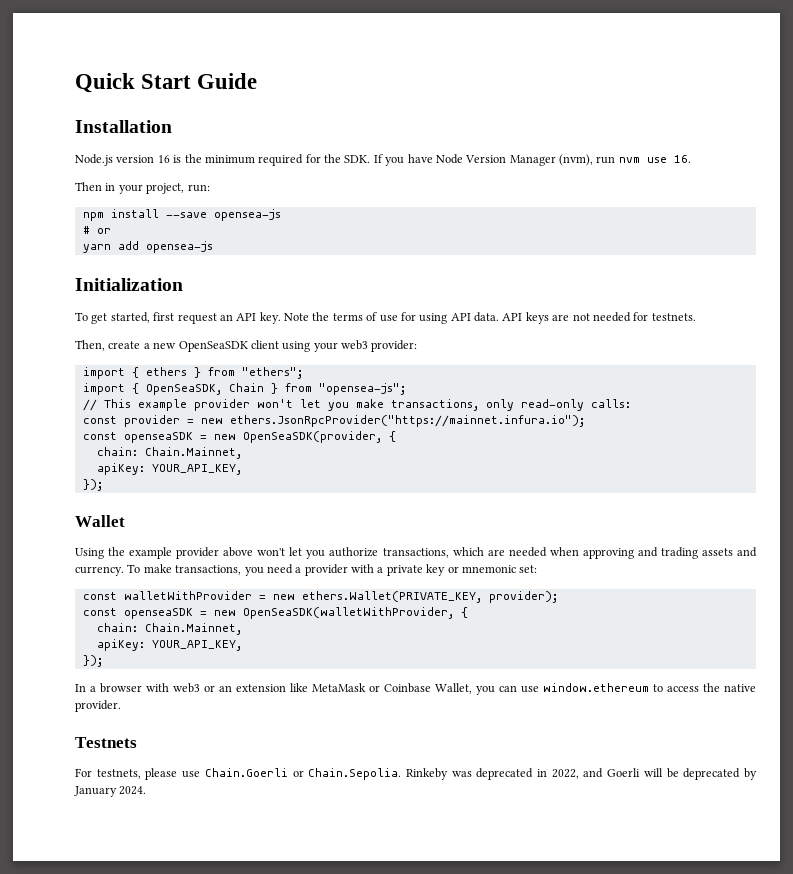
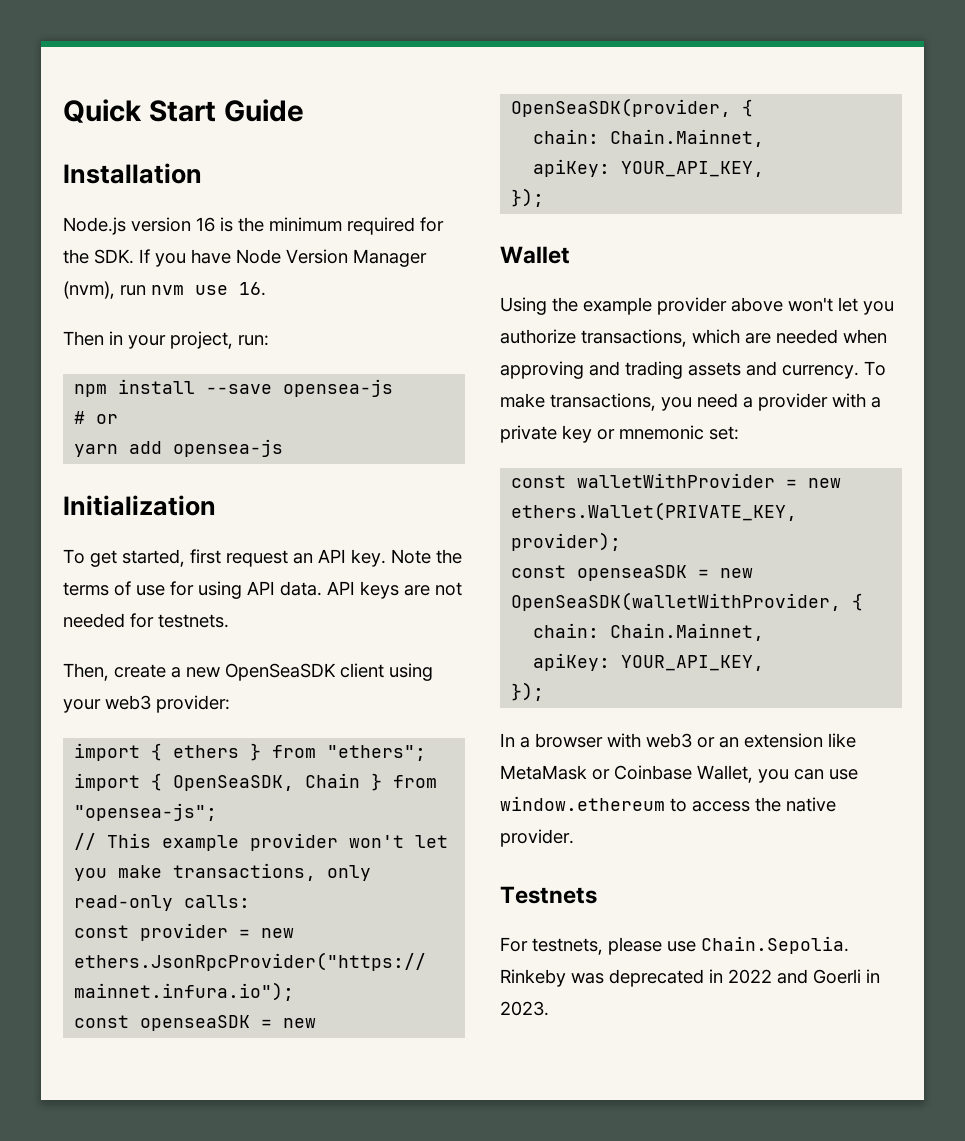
- For testnets, please use Chain.Goerli or Chain.Sepolia. Rinkeby was deprecated in 2022, and Goerli will be deprecated by January 2024.
+ For testnets, please use Chain.Sepolia. Rinkeby was deprecated in 2022 and Goerli in 2023.

